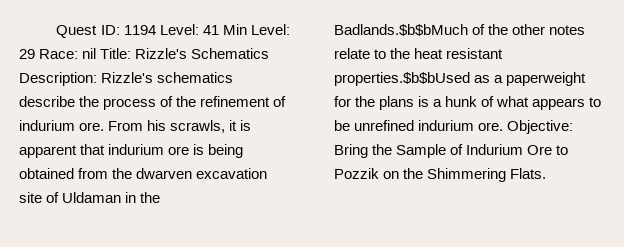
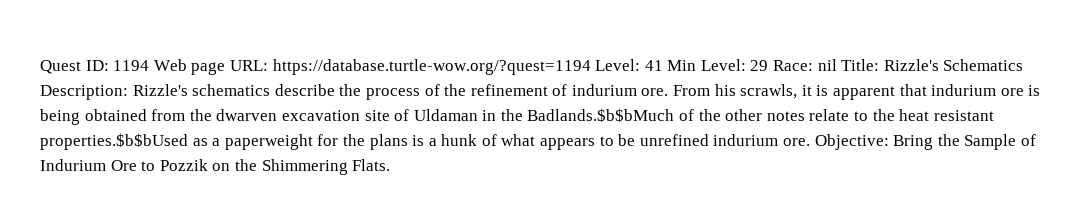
- Quest ID: 1194 Level: 41 Min Level: 29 Race: nil Title: Rizzle's Schematics Description: Rizzle's schematics describe the process of the refinement of indurium ore.
+ Quest ID: 1194 Web page URL: https://database.turtle-wow.org/?quest=1194 Level: 41 Min Level: 29 Race: nil Title: Rizzle's Schematics Description: Rizzle's schematics describe the process of the refinement of indurium ore.

